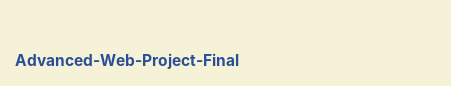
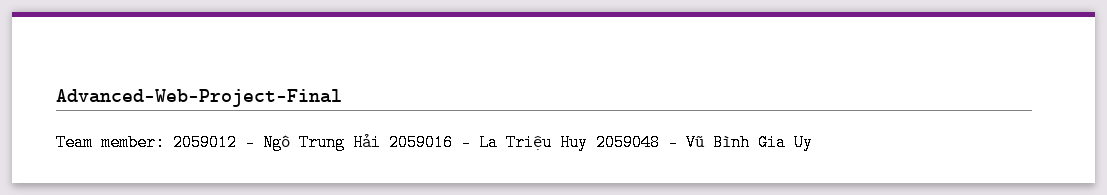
+ Team member: 2059012 - Ngô Trung Hải 2059016 - La Triệu Huy 2059048 - Vũ Bình Gia Uy

